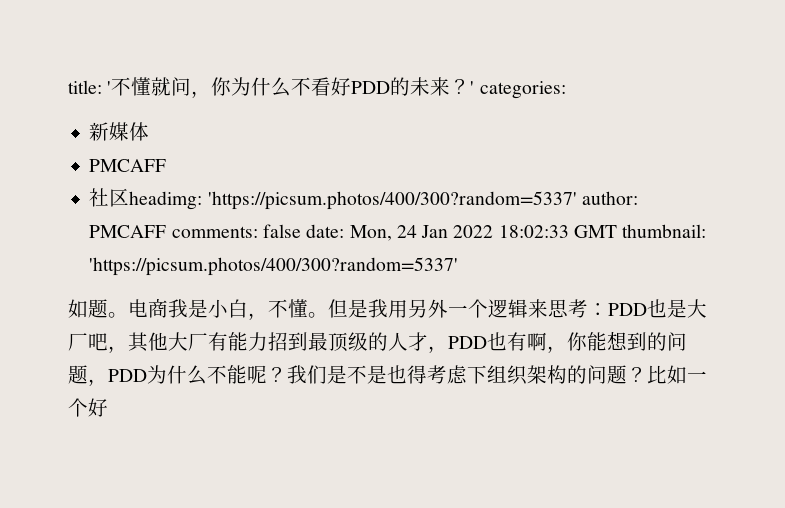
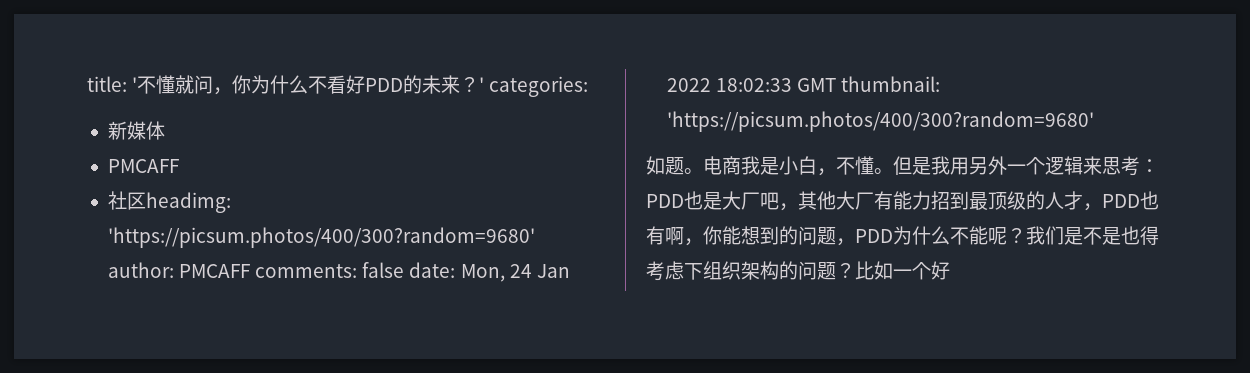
- 社区headimg: 'https://picsum.photos/400/300?random=5337' author: PMCAFF comments: false date: Mon, 24 Jan 2022 18:02:33 GMT thumbnail: 'https://picsum.photos/400/300?random=5337'
+ 社区headimg: 'https://picsum.photos/400/300?random=9680' author: PMCAFF comments: false date: Mon, 24 Jan 2022 18:02:33 GMT thumbnail: 'https://picsum.photos/400/300?random=9680'

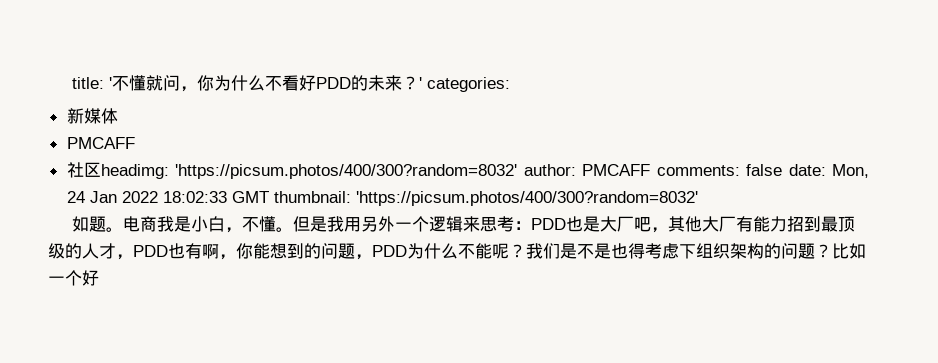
- 社区headimg: 'https://picsum.photos/400/300?random=9680' author: PMCAFF comments: false date: Mon, 24 Jan 2022 18:02:33 GMT thumbnail: 'https://picsum.photos/400/300?random=9680'
+ 社区headimg: 'https://picsum.photos/400/300?random=8032' author: PMCAFF comments: false date: Mon, 24 Jan 2022 18:02:33 GMT thumbnail: 'https://picsum.photos/400/300?random=8032'

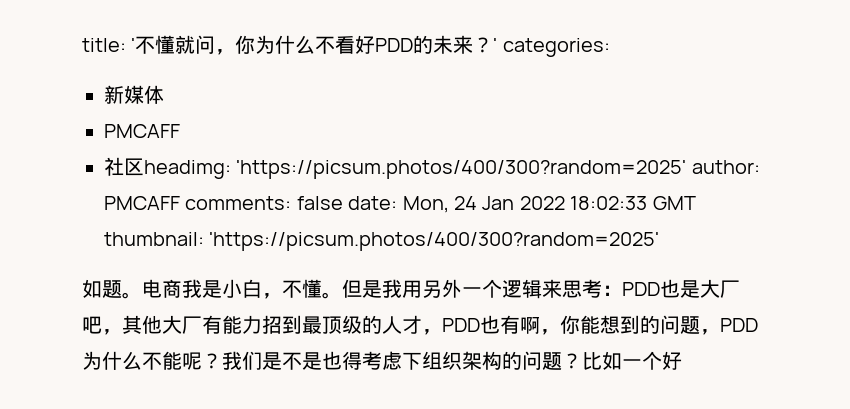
- 社区headimg: 'https://picsum.photos/400/300?random=8032' author: PMCAFF comments: false date: Mon, 24 Jan 2022 18:02:33 GMT thumbnail: 'https://picsum.photos/400/300?random=8032'
+ 社区headimg: 'https://picsum.photos/400/300?random=2025' author: PMCAFF comments: false date: Mon, 24 Jan 2022 18:02:33 GMT thumbnail: 'https://picsum.photos/400/300?random=2025'

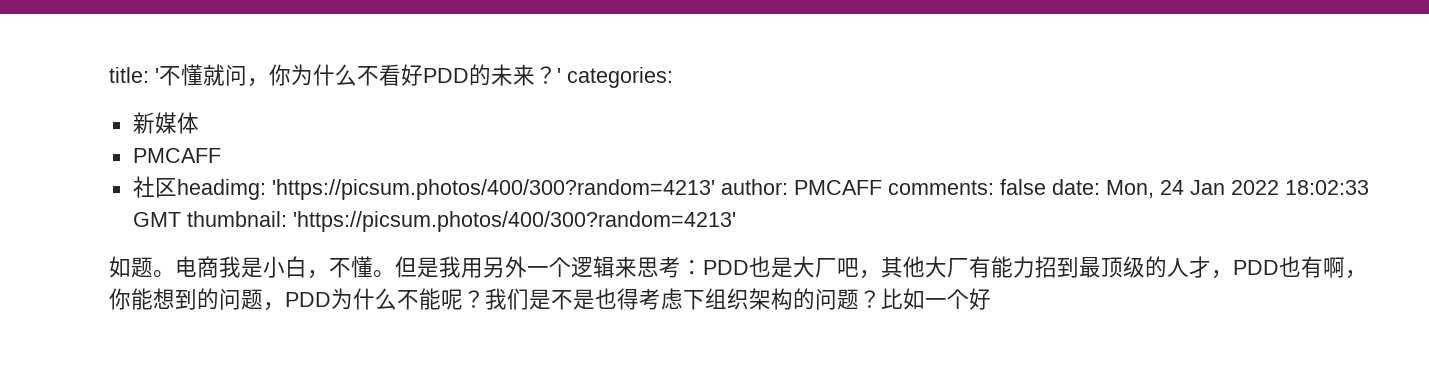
- 社区headimg: 'https://picsum.photos/400/300?random=2025' author: PMCAFF comments: false date: Mon, 24 Jan 2022 18:02:33 GMT thumbnail: 'https://picsum.photos/400/300?random=2025'
+ 社区headimg: 'https://picsum.photos/400/300?random=4213' author: PMCAFF comments: false date: Mon, 24 Jan 2022 18:02:33 GMT thumbnail: 'https://picsum.photos/400/300?random=4213'

